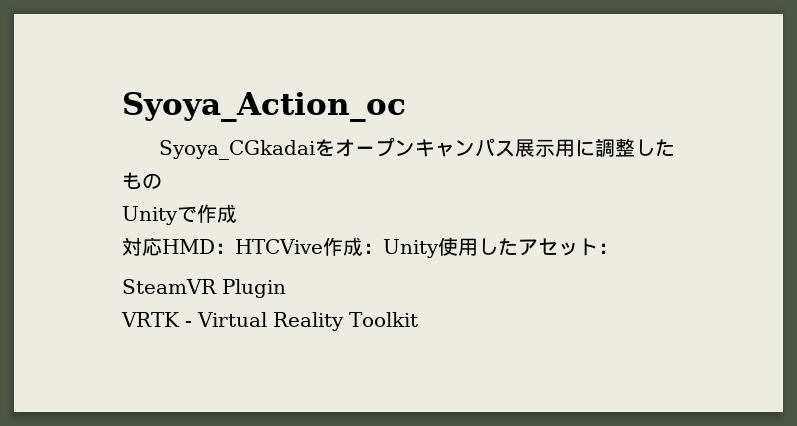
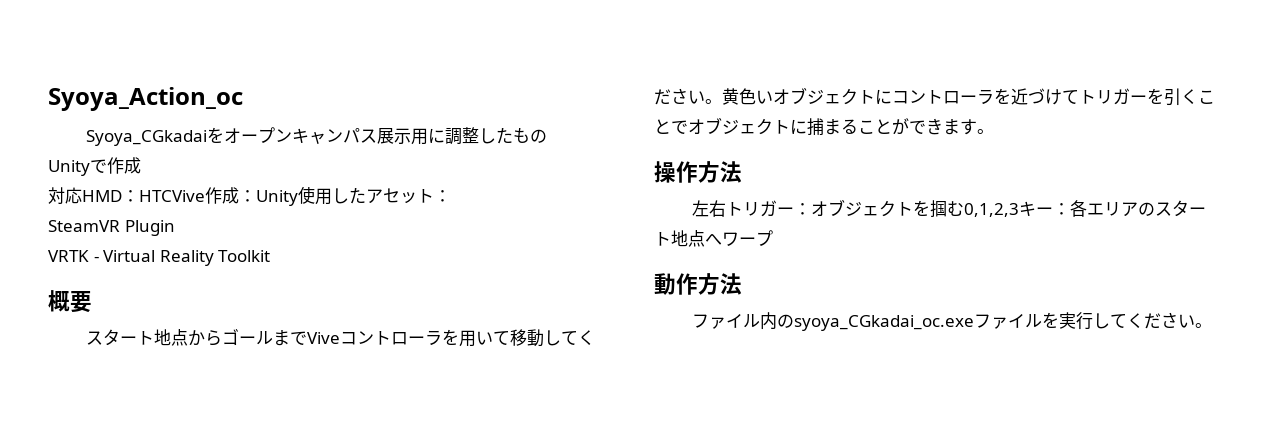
+ 概要
+ スタート地点からゴールまでViveコントローラを用いて移動してください。黄色いオブジェクトにコントローラを近づけてトリガーを引くことでオブジェクトに捕まることができます。
+ 操作方法
+ 左右トリガー：オブジェクトを掴む0,1,2,3キー：各エリアのスタート地点へワープ
+ 動作方法
+ ファイル内のsyoya_CGkadai_oc.exeファイルを実行してください。

